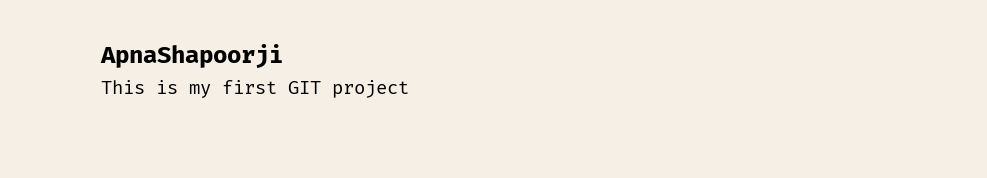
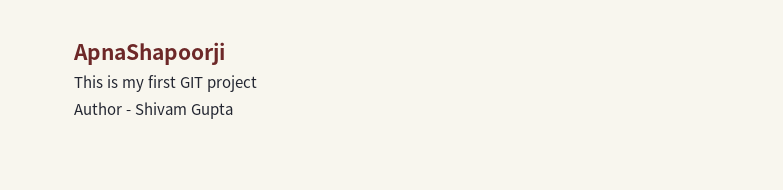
+ Author - Shivam Gupta

